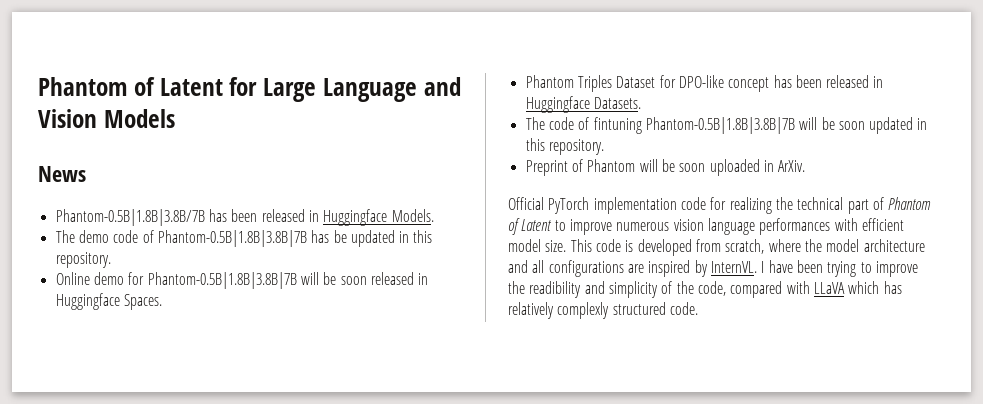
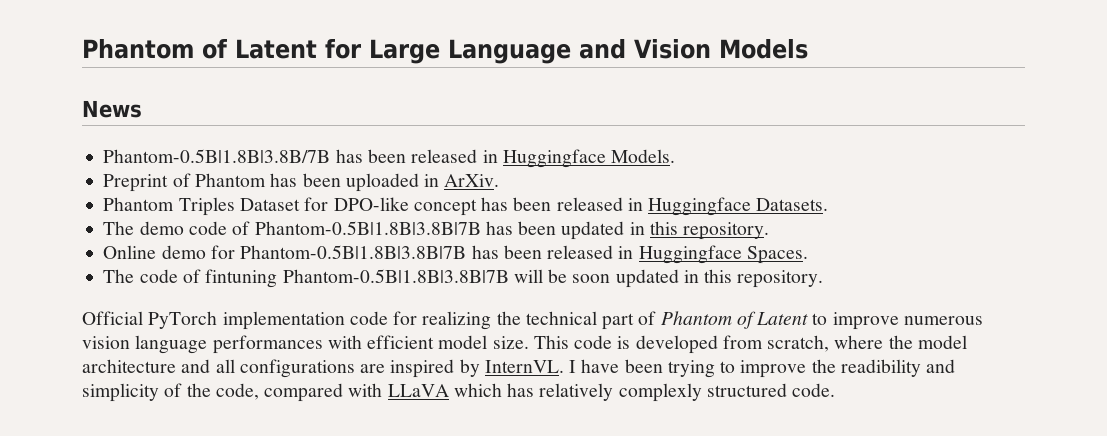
- The demo code of Phantom-0.5B|1.8B|3.8B|7B has be updated in this repository.
- Online demo for Phantom-0.5B|1.8B|3.8B|7B will be soon released in Huggingface Spaces.
+ Preprint of Phantom has been uploaded in ArXiv.
+ The demo code of Phantom-0.5B|1.8B|3.8B|7B has been updated in this repository.
+ Online demo for Phantom-0.5B|1.8B|3.8B|7B has been released in Huggingface Spaces.
- Preprint of Phantom will be soon uploaded in ArXiv.

